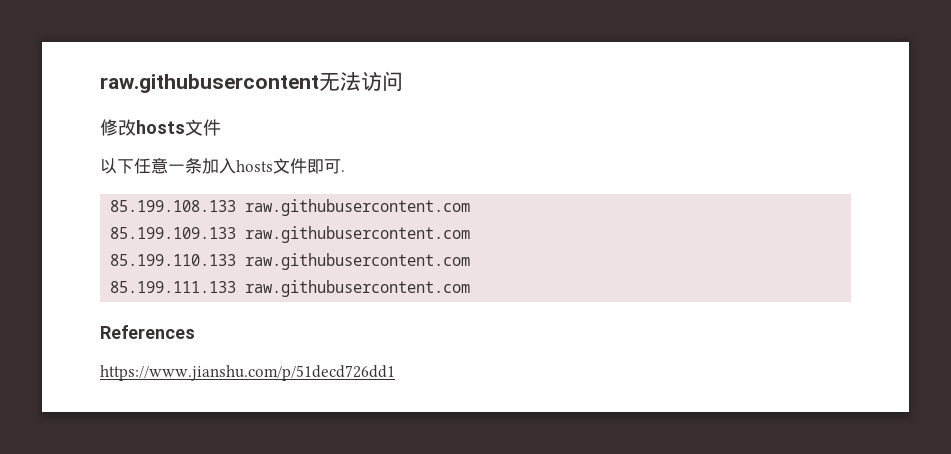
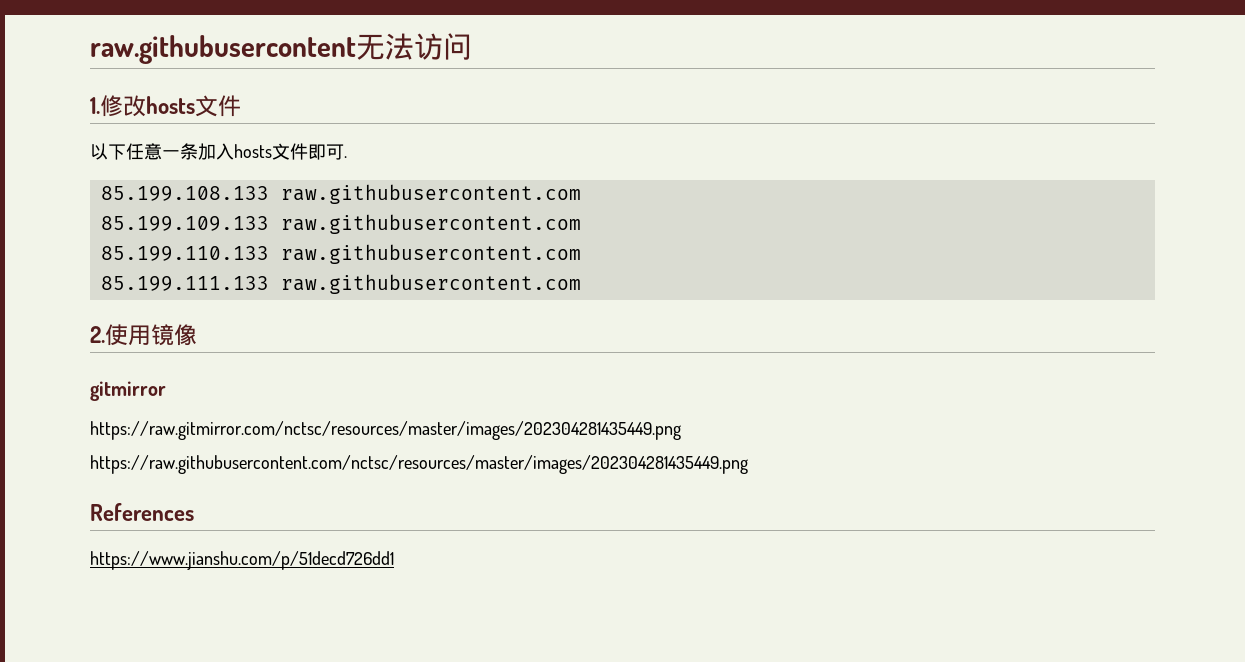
- 修改hosts文件
+ 1.修改hosts文件
+ 2.使用镜像
+ gitmirror
+ https://raw.gitmirror.com/nctsc/resources/master/images/202304281435449.png
+ https://raw.githubusercontent.com/nctsc/resources/master/images/202304281435449.png

